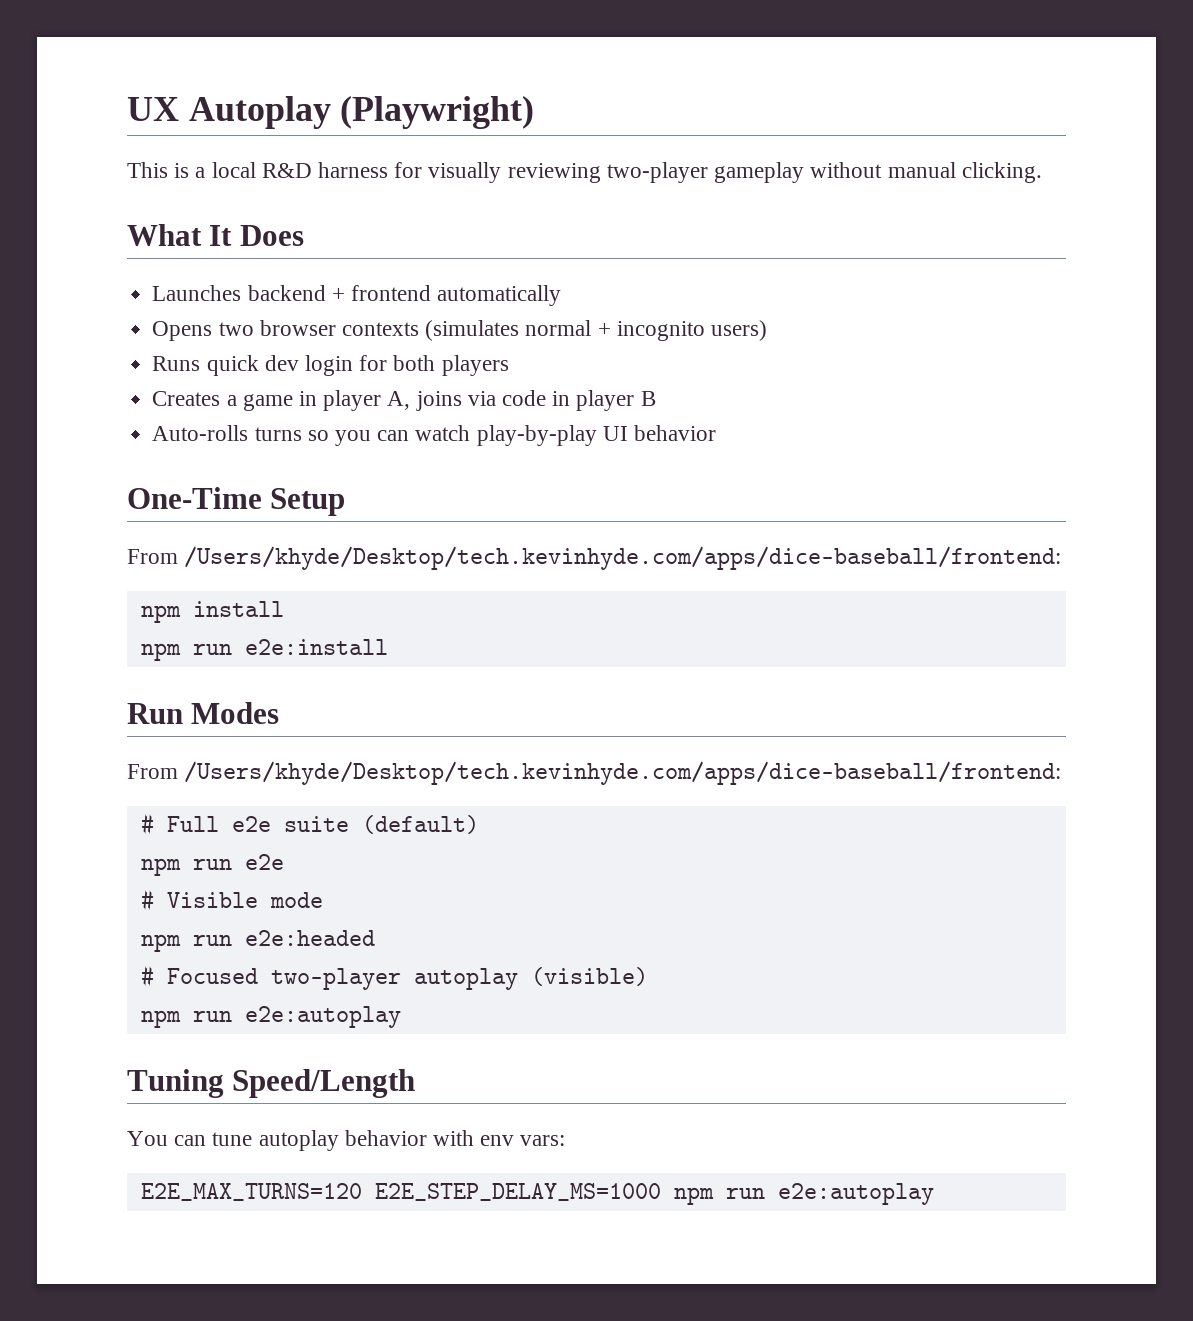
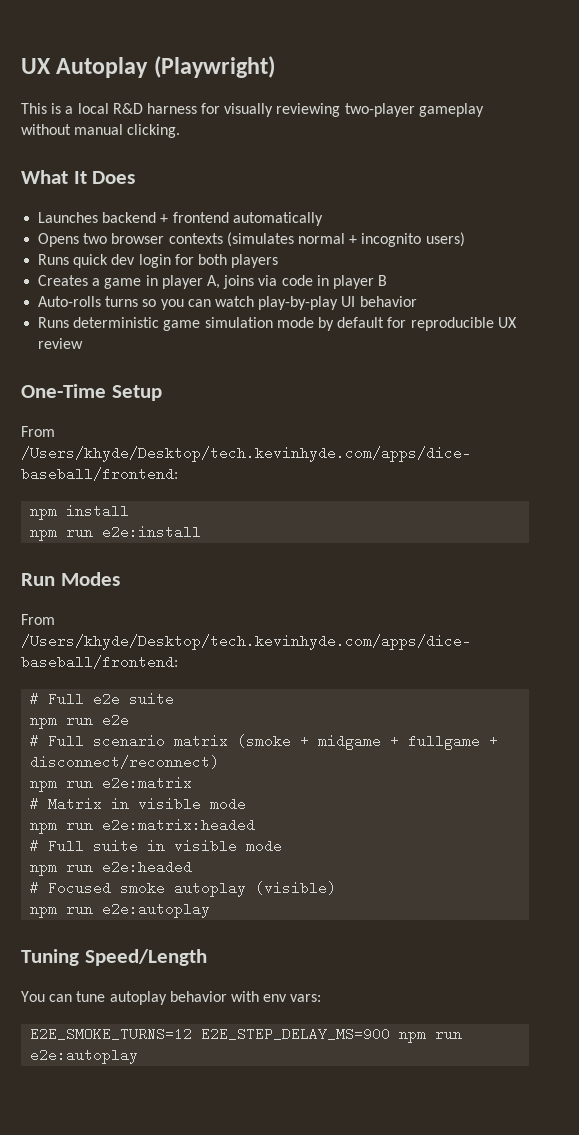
+ Runs deterministic game simulation mode by default for reproducible UX review
- # Full e2e suite (default)
+ # Full e2e suite
- # Visible mode
+ # Full scenario matrix (smoke + midgame + fullgame + disconnect/reconnect)
+ npm run e2e:matrix
+ # Matrix in visible mode
+ npm run e2e:matrix:headed
+ # Full suite in visible mode
- # Focused two-player autoplay (visible)
+ # Focused smoke autoplay (visible)
- E2E_MAX_TURNS=120 E2E_STEP_DELAY_MS=1000 npm run e2e:autoplay
+ E2E_SMOKE_TURNS=12 E2E_STEP_DELAY_MS=900 npm run e2e:autoplay

